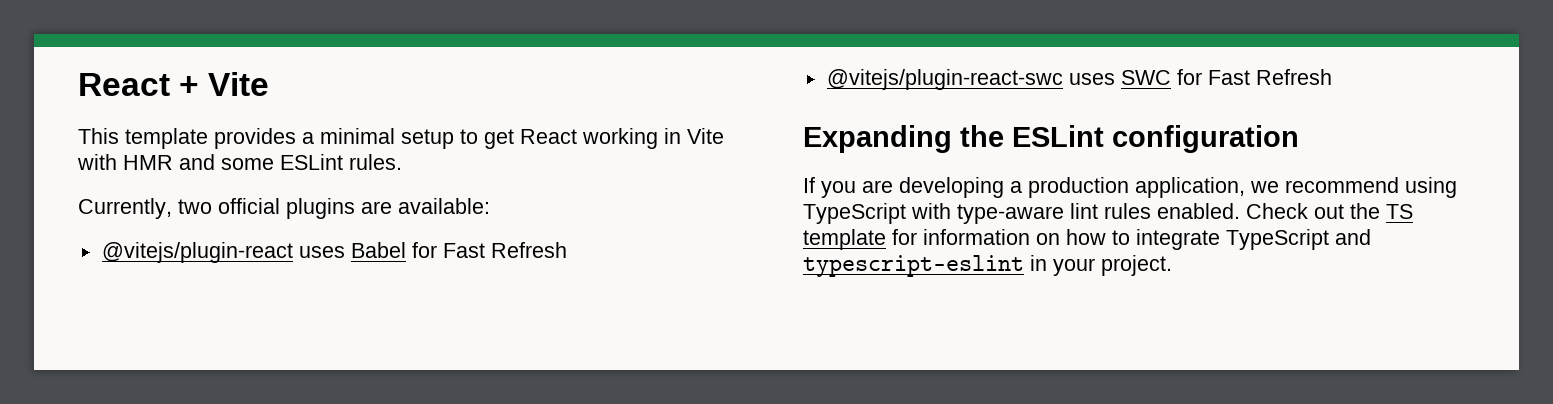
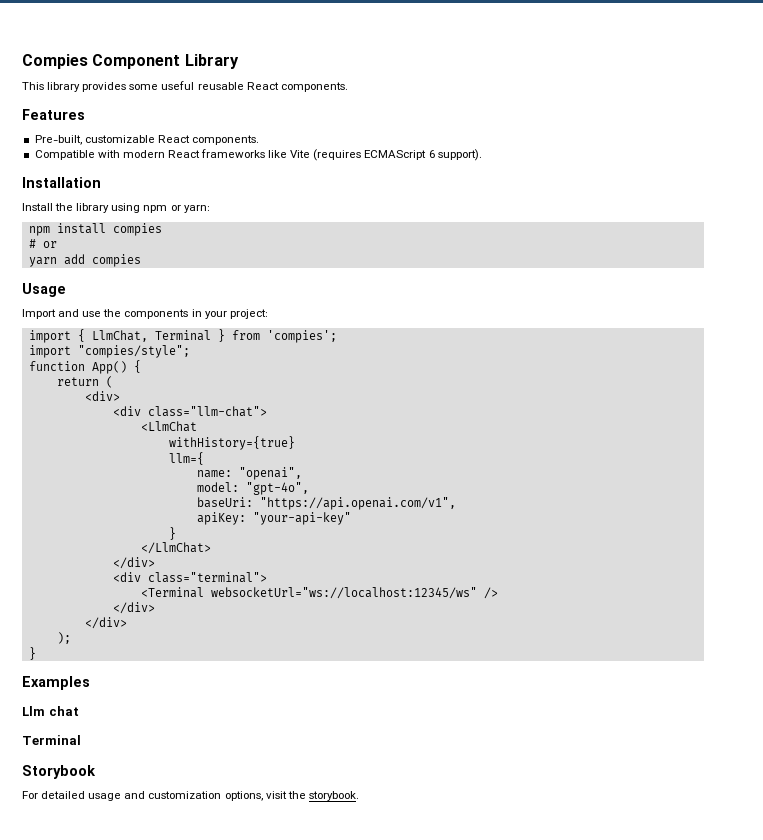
- React + Vite
- This template provides a minimal setup to get React working in Vite with HMR and some ESLint rules.
- Currently, two official plugins are available:
- @vitejs/plugin-react uses Babel for Fast Refresh
- @vitejs/plugin-react-swc uses SWC for Fast Refresh
- Expanding the ESLint configuration
- If you are developing a production application, we recommend using TypeScript with type-aware lint rules enabled. Check out the TS template for information on how to integrate TypeScript and typescript-eslint in your project.
+ Compies Component Library
+ This library provides some useful reusable React components.
+ Features
+ Pre-built, customizable React components.
+ Compatible with modern React frameworks like Vite (requires ECMAScript 6 support).
+ Installation
+ Install the library using npm or yarn:
+ npm install compies
+ # or
+ yarn add compies
+ Usage
+ Import and use the components in your project:
+ import { LlmChat, Terminal } from 'compies';
+ import "compies/style";
+ function App() {
+ return (
+ <div>
+ <div class="llm-chat">
+ <LlmChat
+ withHistory={true}
+ llm={
+ name: "openai",
+ model: "gpt-4o",
+ baseUri: "https://api.openai.com/v1",
+ apiKey: "your-api-key"
+ }
+ </LlmChat>
+ </div>
+ <div class="terminal">
+ <Terminal websocketUrl="ws://localhost:12345/ws" />
+ </div>
+ </div>
+ );
+ }
+ Examples
+ Llm chat
+ Terminal
+ Storybook
+ For detailed usage and customization options, visit the storybook.

